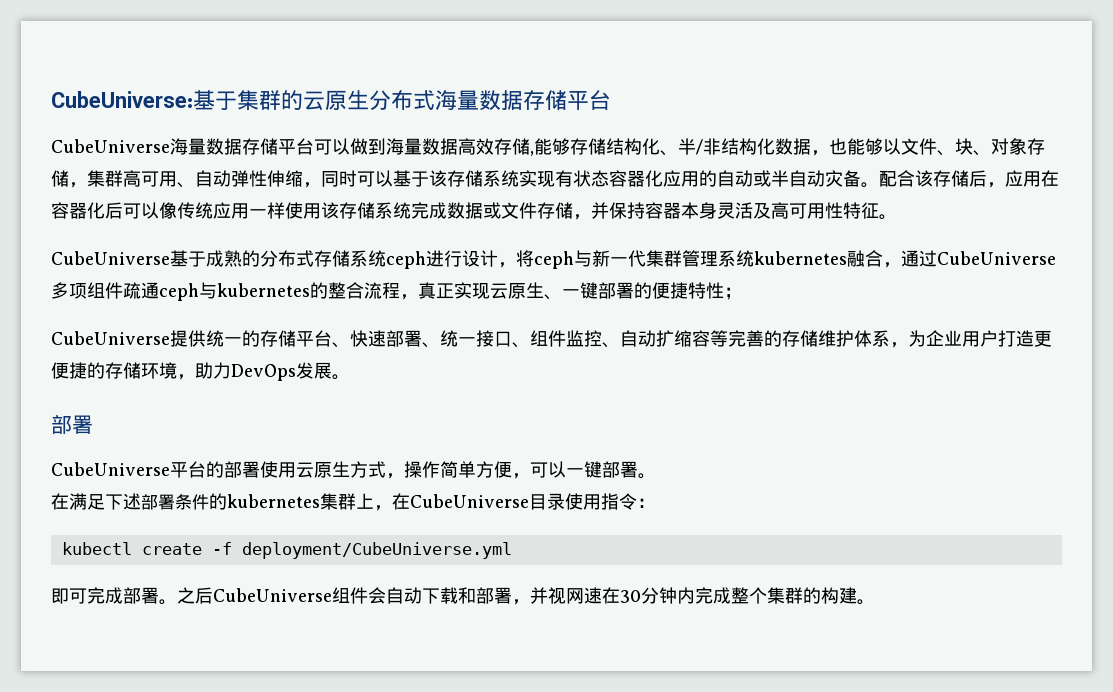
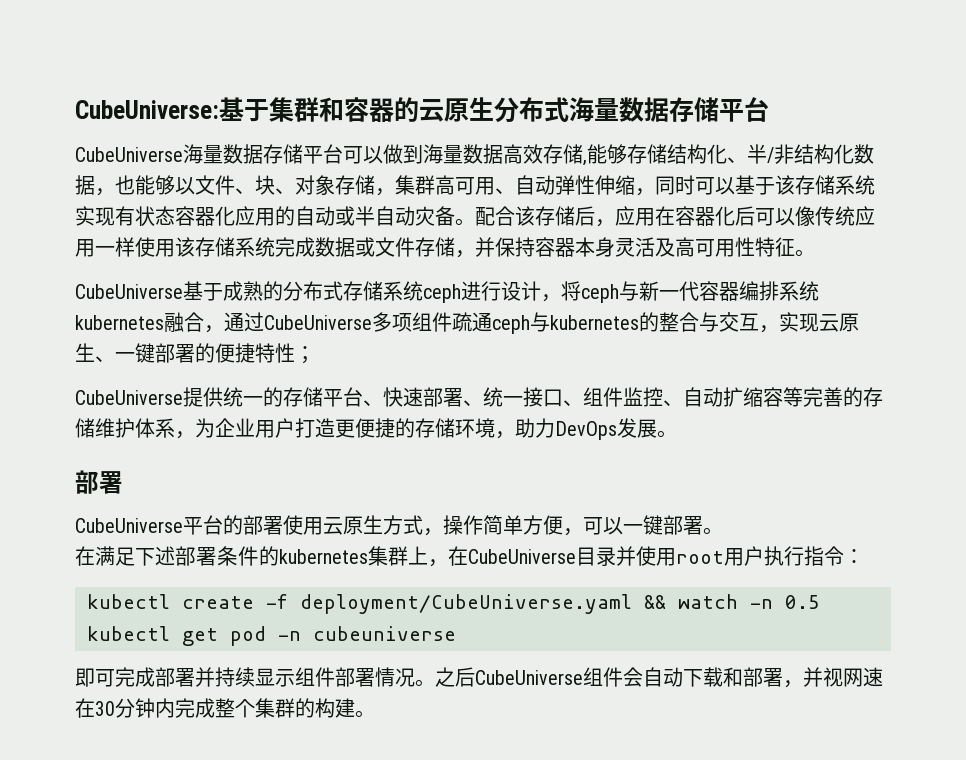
- CubeUniverse:基于集群的云原生分布式海量数据存储平台
+ CubeUniverse:基于集群和容器的云原生分布式海量数据存储平台
- CubeUniverse基于成熟的分布式存储系统ceph进行设计，将ceph与新一代集群管理系统kubernetes融合，通过CubeUniverse多项组件疏通ceph与kubernetes的整合流程，真正实现云原生、一键部署的便捷特性；
+ CubeUniverse基于成熟的分布式存储系统ceph进行设计，将ceph与新一代容器编排系统kubernetes融合，通过CubeUniverse多项组件疏通ceph与kubernetes的整合与交互，实现云原生、一键部署的便捷特性；
- 在满足下述部署条件的kubernetes集群上，在CubeUniverse目录使用指令：
+ 在满足下述部署条件的kubernetes集群上，在CubeUniverse目录并使用root用户执行指令：
- kubectl create -f deployment/CubeUniverse.yml
- 即可完成部署。
+ kubectl create -f deployment/CubeUniverse.yaml && watch -n 0.5 kubectl get pod -n cubeuniverse
+ 即可完成部署并持续显示组件部署情况。

